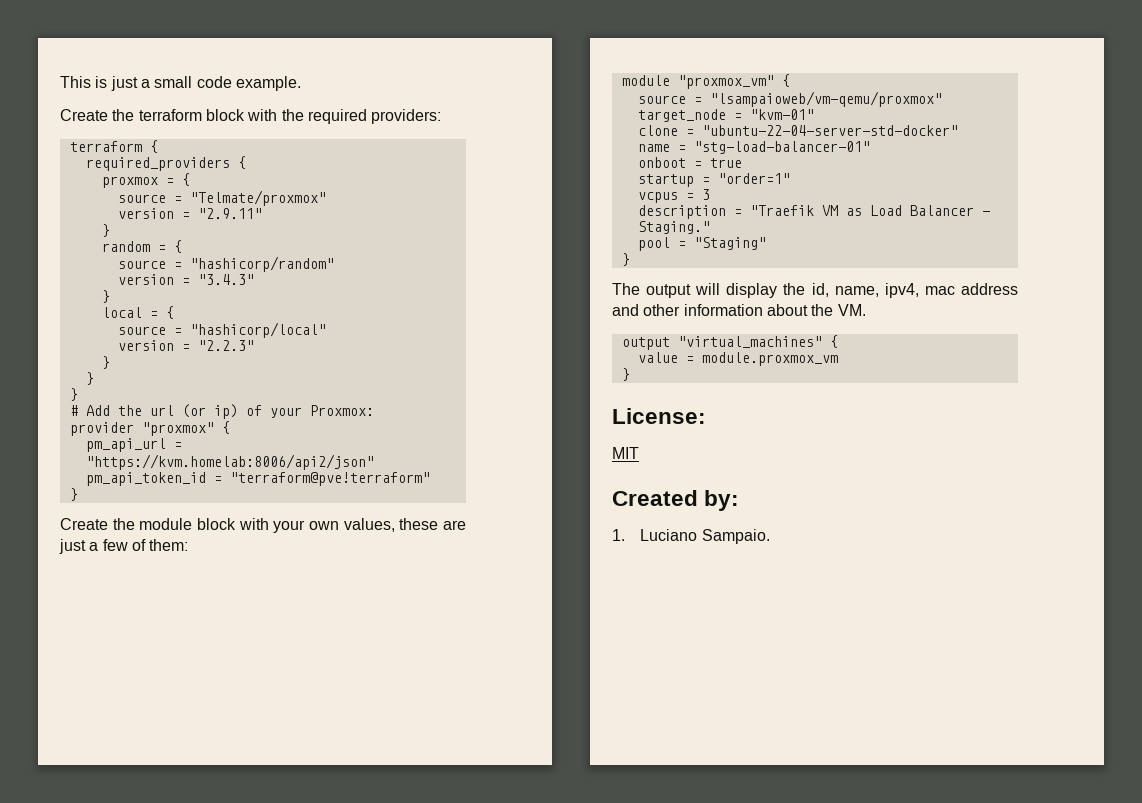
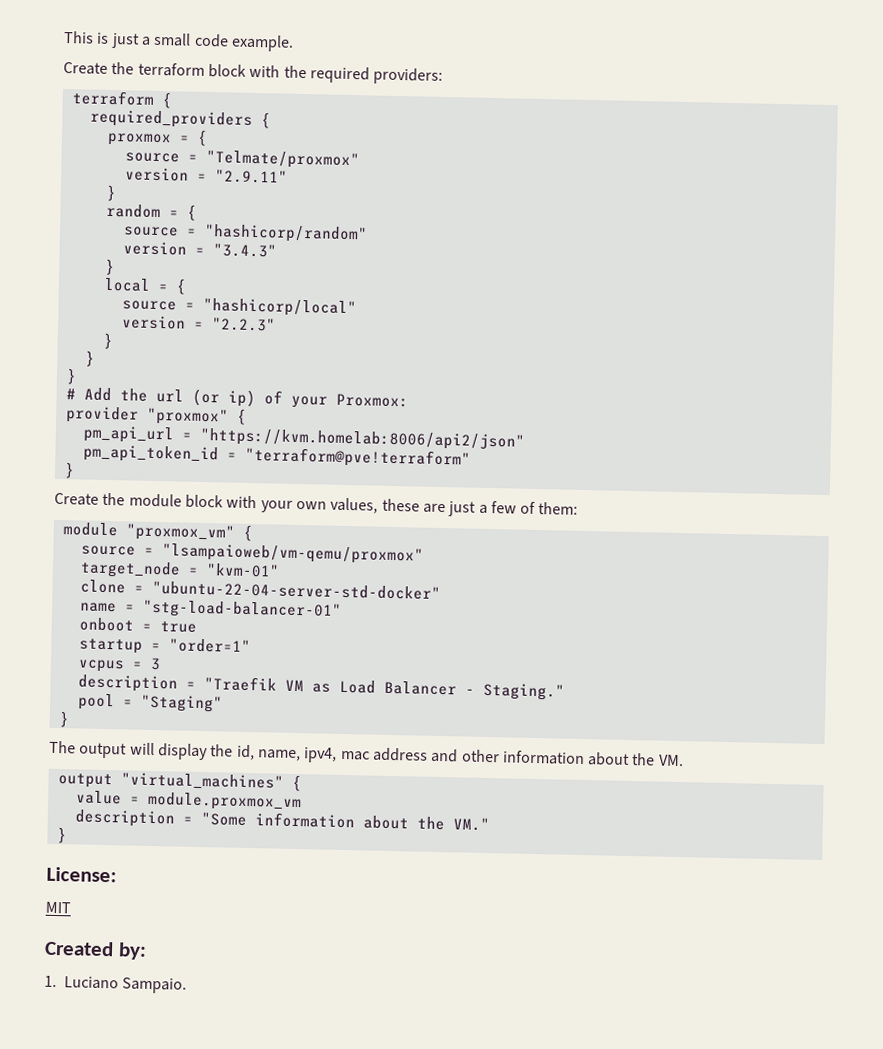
+ description = "Some information about the VM."

